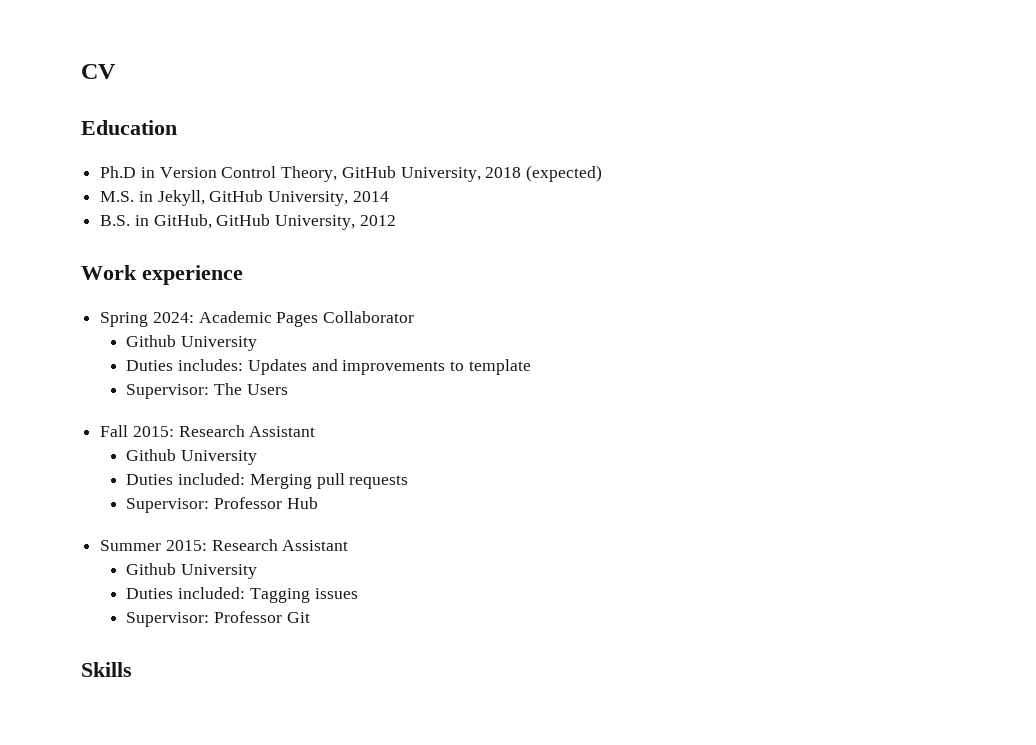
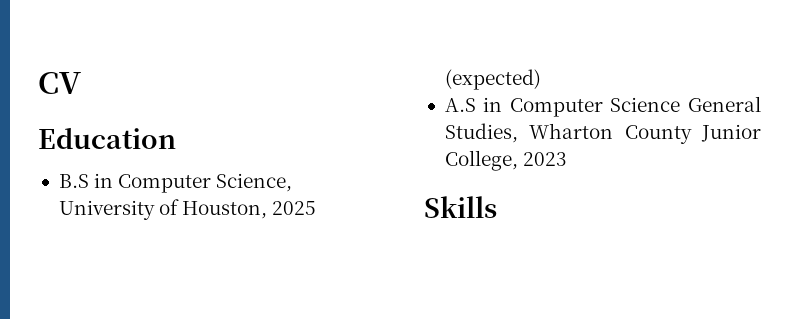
- Ph.D in Version Control Theory, GitHub University, 2018 (expected)
- M.S. in Jekyll, GitHub University, 2014
- B.S. in GitHub, GitHub University, 2012
- Work experience
- Spring 2024: Academic Pages Collaborator
- Github University
- Duties includes: Updates and improvements to template
- Supervisor: The Users
- Fall 2015: Research Assistant
- Github University
- Duties included: Merging pull requests
- Supervisor: Professor Hub
- Summer 2015: Research Assistant
- Github University
- Duties included: Tagging issues
- Supervisor: Professor Git
+ B.S in Computer Science, University of Houston, 2025 (expected)
+ A.S in Computer Science General Studies, Wharton County Junior College, 2023

